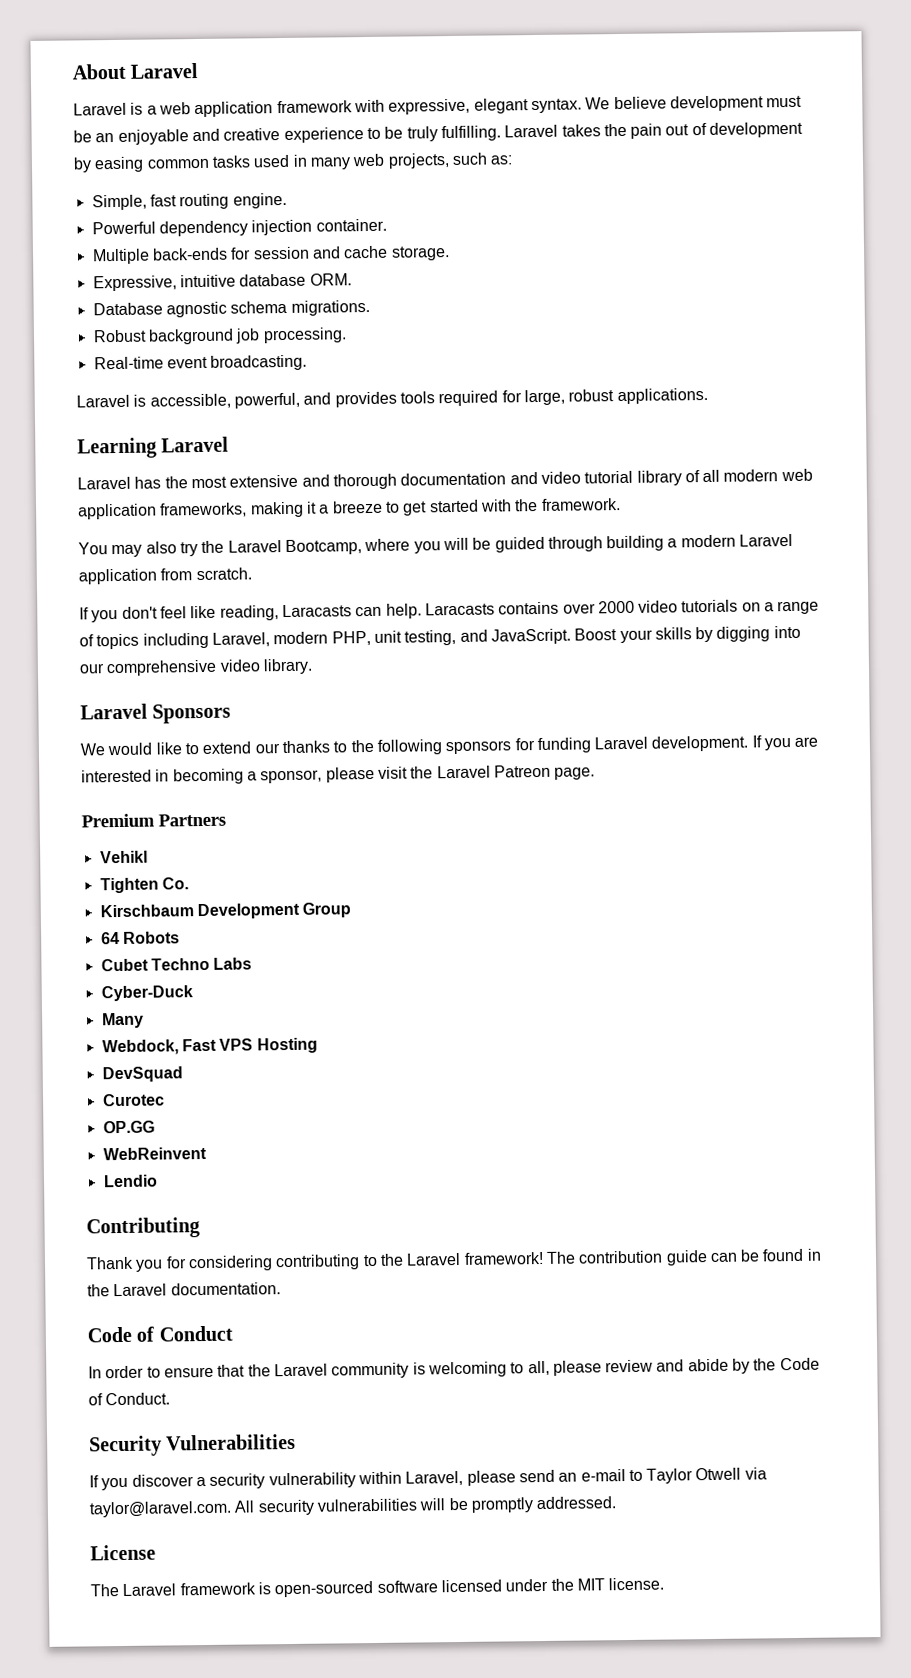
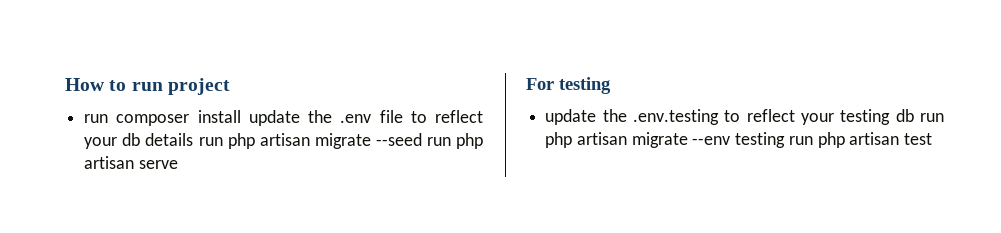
- About Laravel
- Laravel is a web application framework with expressive, elegant syntax. We believe development must be an enjoyable and creative experience to be truly fulfilling. Laravel takes the pain out of development by easing common tasks used in many web projects, such as:
- Simple, fast routing engine.
- Powerful dependency injection container.
- Multiple back-ends for session and cache storage.
- Expressive, intuitive database ORM.
- Database agnostic schema migrations.
- Robust background job processing.
- Real-time event broadcasting.
- Laravel is accessible, powerful, and provides tools required for large, robust applications.
- Learning Laravel
- Laravel has the most extensive and thorough documentation and video tutorial library of all modern web application frameworks, making it a breeze to get started with the framework.
- You may also try the Laravel Bootcamp, where you will be guided through building a modern Laravel application from scratch.
- If you don't feel like reading, Laracasts can help. Laracasts contains over 2000 video tutorials on a range of topics including Laravel, modern PHP, unit testing, and JavaScript. Boost your skills by digging into our comprehensive video library.
- Laravel Sponsors
- We would like to extend our thanks to the following sponsors for funding Laravel development. If you are interested in becoming a sponsor, please visit the Laravel Patreon page.
- Premium Partners
- Vehikl
- Tighten Co.
- Kirschbaum Development Group
- 64 Robots
- Cubet Techno Labs
- Cyber-Duck
- Many
- Webdock, Fast VPS Hosting
- DevSquad
- Curotec
- OP.GG
- WebReinvent
- Lendio
- Contributing
- Thank you for considering contributing to the Laravel framework! The contribution guide can be found in the Laravel documentation.
- Code of Conduct
- In order to ensure that the Laravel community is welcoming to all, please review and abide by the Code of Conduct.
- Security Vulnerabilities
- If you discover a security vulnerability within Laravel, please send an e-mail to Taylor Otwell via taylor@laravel.com. All security vulnerabilities will be promptly addressed.
- License
- The Laravel framework is open-sourced software licensed under the MIT license.
+ How to run project
+ run composer install update the .env file to reflect your db details run php artisan migrate --seed run php artisan serve
+ For testing
+ update the .env.testing to reflect your testing db run php artisan migrate --env testing run php artisan test

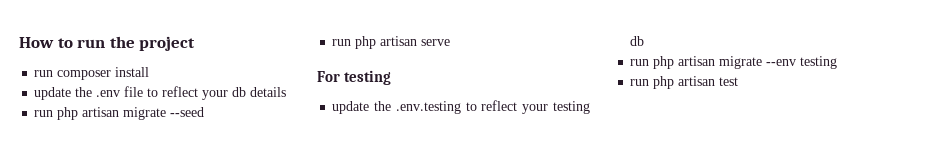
- How to run project
+ How to run the project
- run composer install update the .env file to reflect your db details run php artisan migrate --seed run php artisan serve
+ run composer install
+ update the .env file to reflect your db details
+ run php artisan migrate --seed
+ run php artisan serve
- update the .env.testing to reflect your testing db run php artisan migrate --env testing run php artisan test
+ update the .env.testing to reflect your testing db
+ run php artisan migrate --env testing
+ run php artisan test

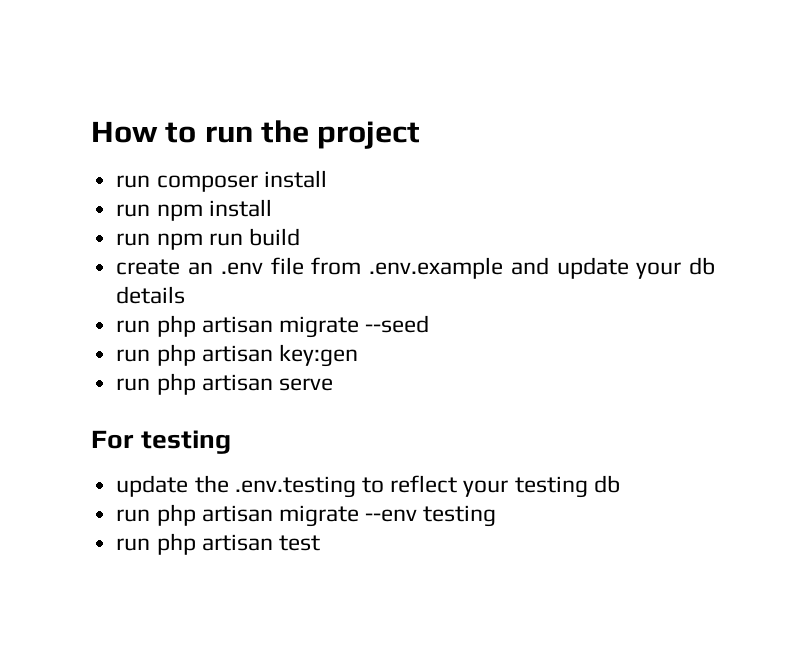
- update the .env file to reflect your db details
+ run npm install
+ run npm run build
+ create an .env file from .env.example and update your db details
+ run php artisan key:gen

